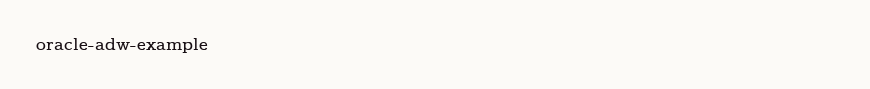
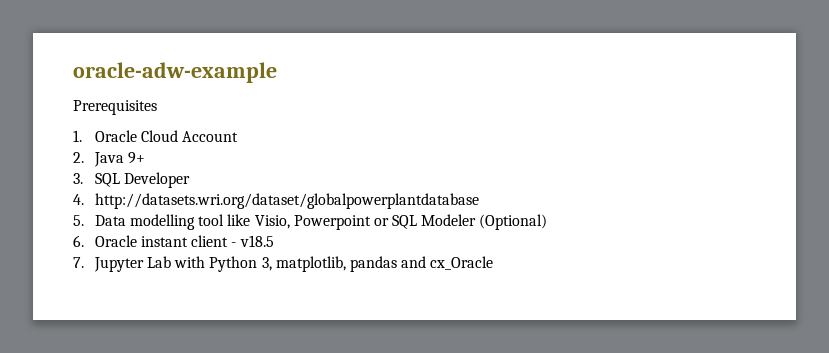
+ Prerequisites
+ 1. Oracle Cloud Account
+ 2. Java 9+
+ 3. SQL Developer
+ 4. http://datasets.wri.org/dataset/globalpowerplantdatabase
+ 5. Data modelling tool like Visio, Powerpoint or SQL Modeler (Optional)
+ 6. Oracle instant client - v18.5
+ 7. Jupyter Lab with Python 3, matplotlib, pandas and cx_Oracle

